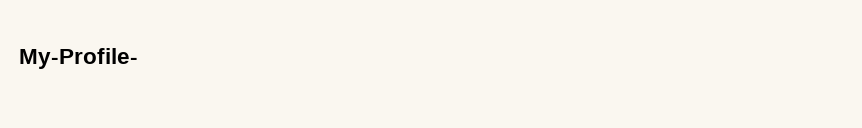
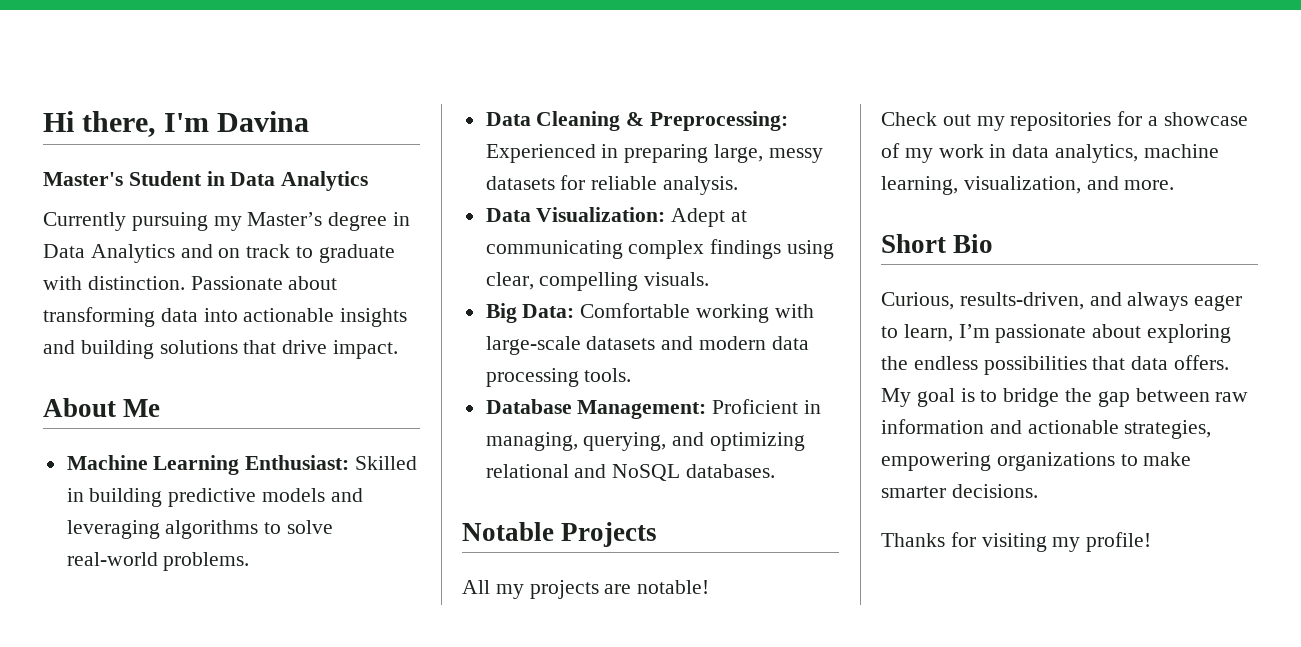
- My-Profile-
+ Hi there, I'm Davina
+ Master's Student in Data Analytics
+ Currently pursuing my Master’s degree in Data Analytics and on track to graduate with distinction. Passionate about transforming data into actionable insights and building solutions that drive impact.
+ About Me
+ Machine Learning Enthusiast: Skilled in building predictive models and leveraging algorithms to solve real-world problems.
+ Data Cleaning & Preprocessing: Experienced in preparing large, messy datasets for reliable analysis.
+ Data Visualization: Adept at communicating complex findings using clear, compelling visuals.
+ Big Data: Comfortable working with large-scale datasets and modern data processing tools.
+ Database Management: Proficient in managing, querying, and optimizing relational and NoSQL databases.
+ Notable Projects
+ All my projects are notable!
+ Check out my repositories for a showcase of my work in data analytics, machine learning, visualization, and more.
+ Short Bio
+ Curious, results-driven, and always eager to learn, I’m passionate about exploring the endless possibilities that data offers. My goal is to bridge the gap between raw information and actionable strategies, empowering organizations to make smarter decisions.
+ Thanks for visiting my profile!

